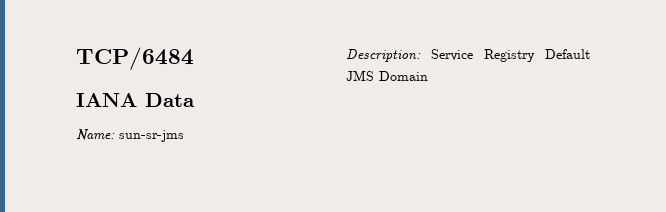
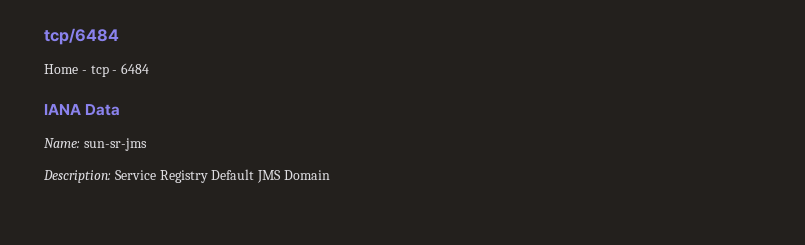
- TCP/6484
+ tcp/6484
+ Home - tcp - 6484

